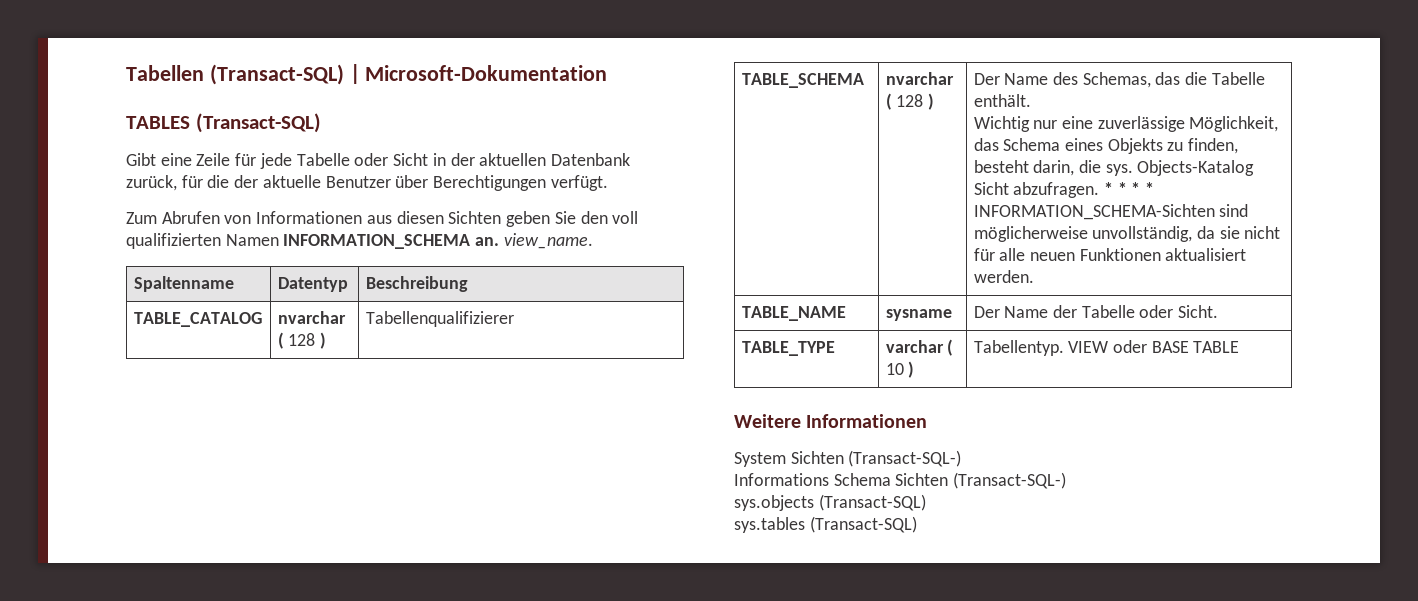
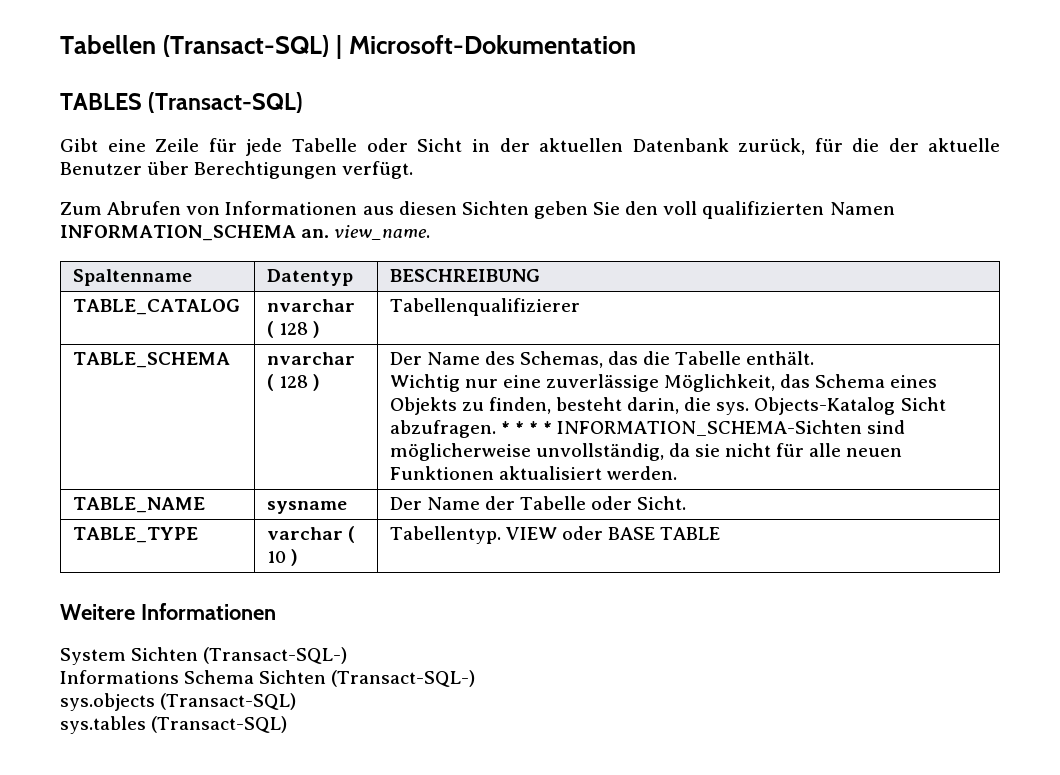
- Spaltenname | Datentyp | Beschreibung
+ Spaltenname | Datentyp | BESCHREIBUNG

